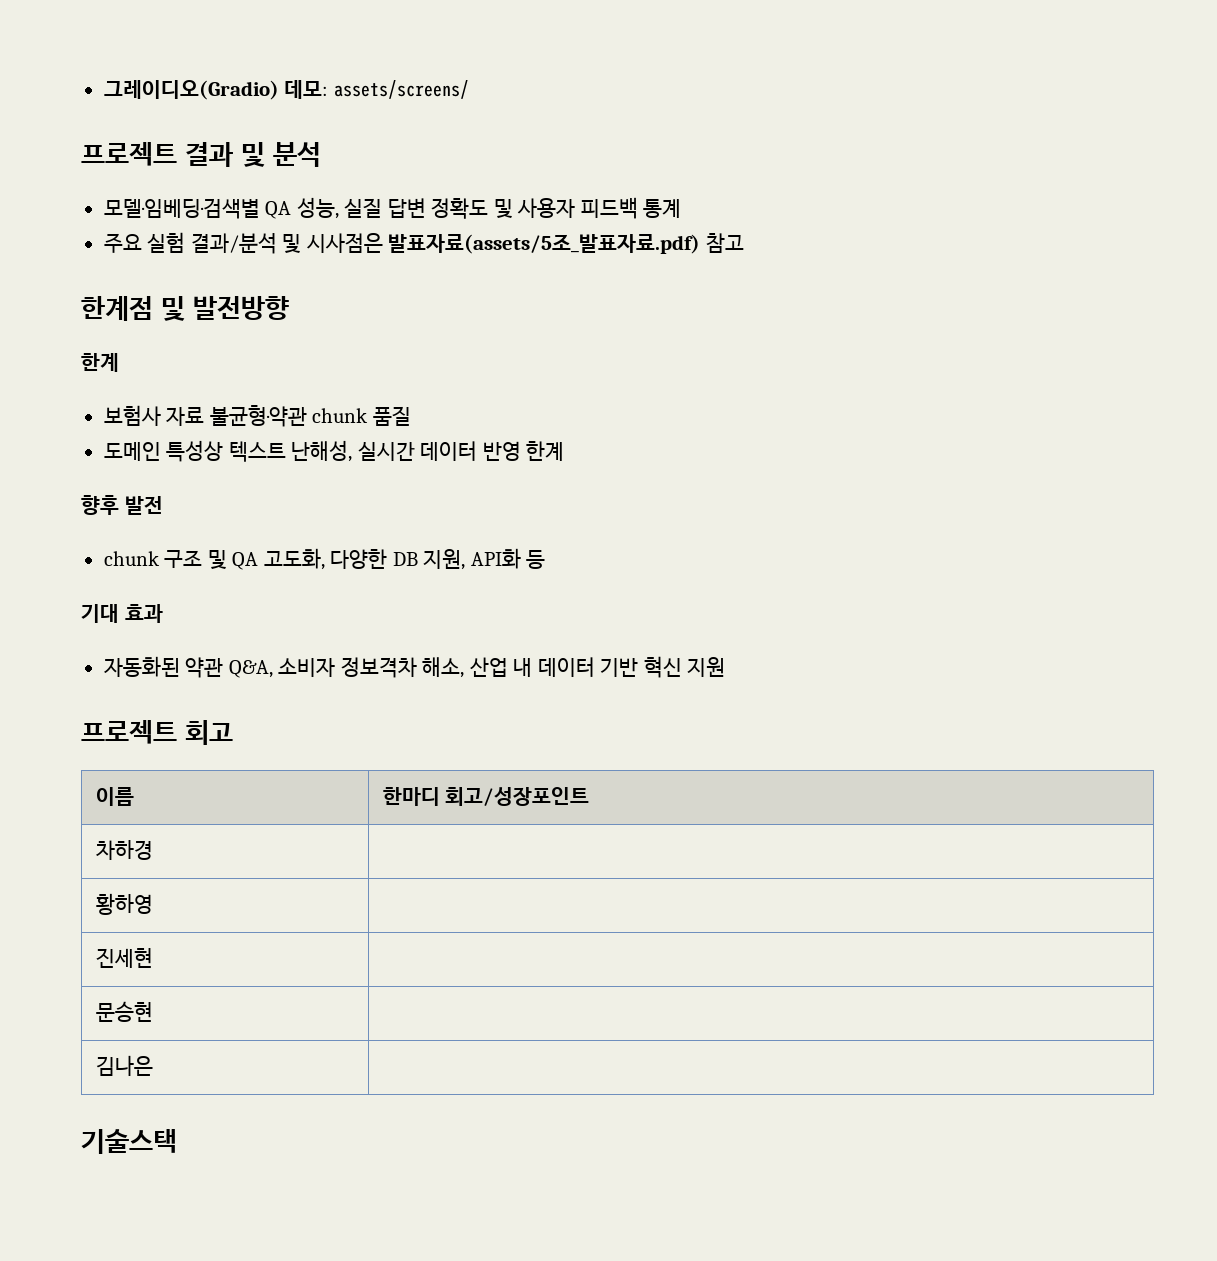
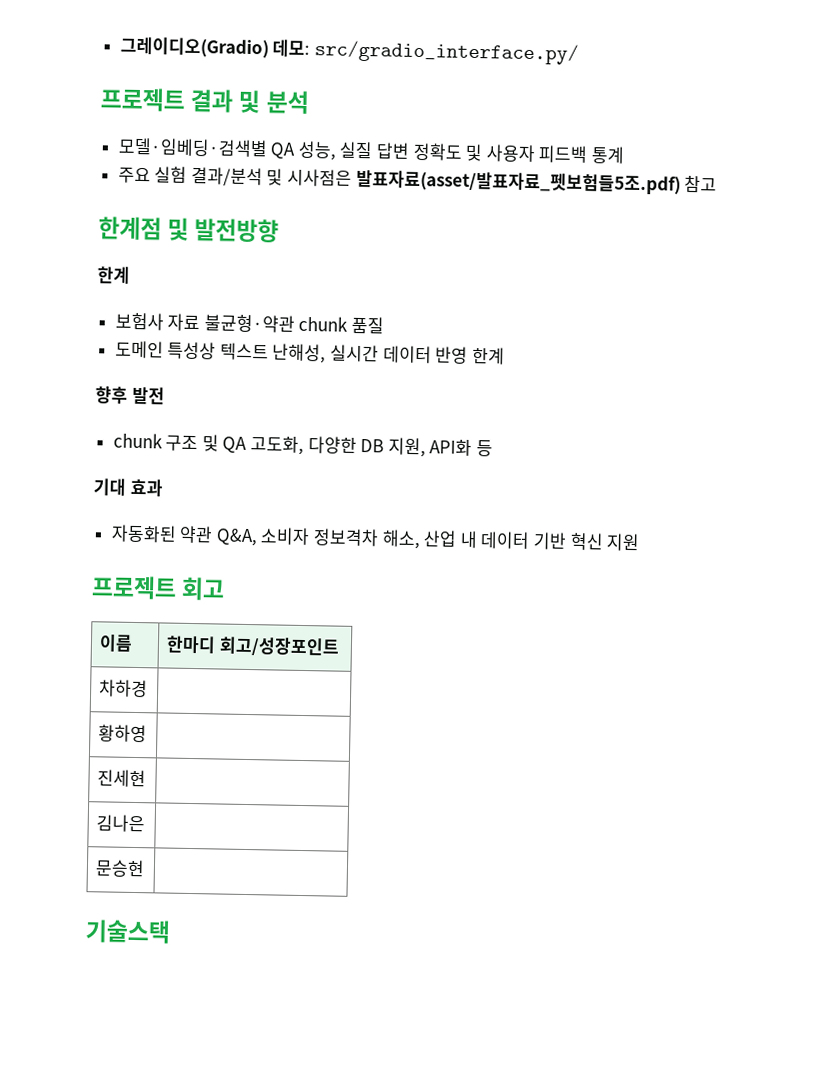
- 그레이디오(Gradio) 데모: assets/screens/
+ 그레이디오(Gradio) 데모: src/gradio_interface.py/
- 주요 실험 결과/분석 및 시사점은 발표자료(assets/5조_발표자료.pdf) 참고
+ 주요 실험 결과/분석 및 시사점은 발표자료(asset/발표자료_펫보험들5조.pdf) 참고
+ 김나은 |
  문승현 |
- 김나은 |

